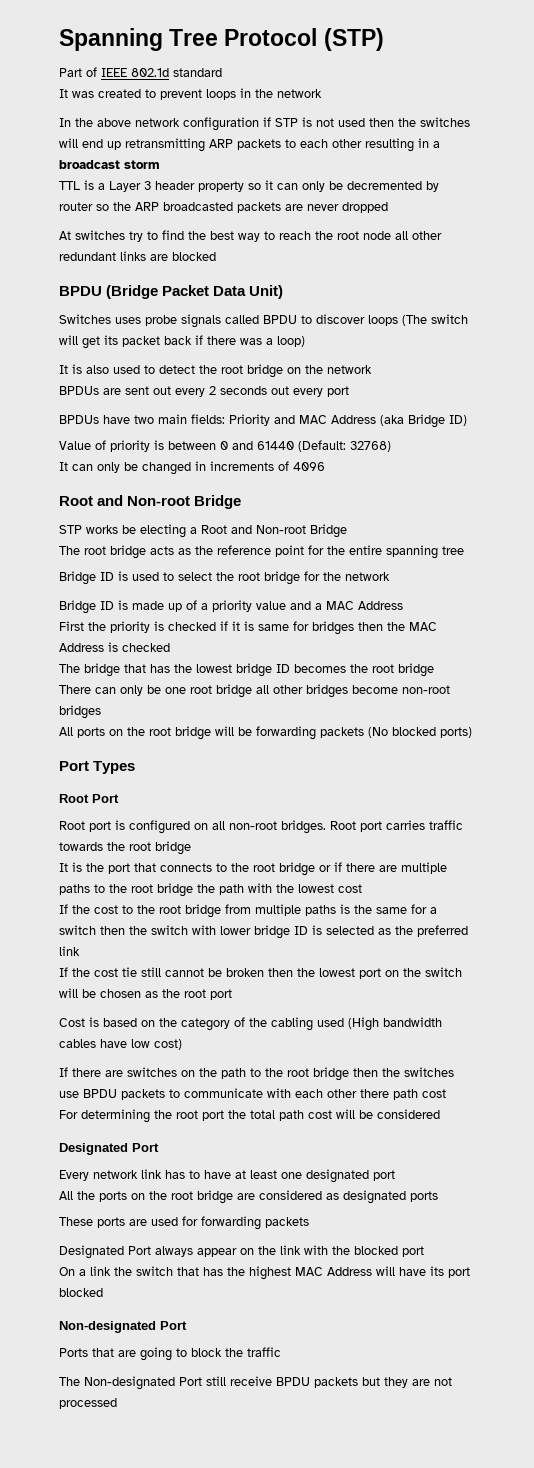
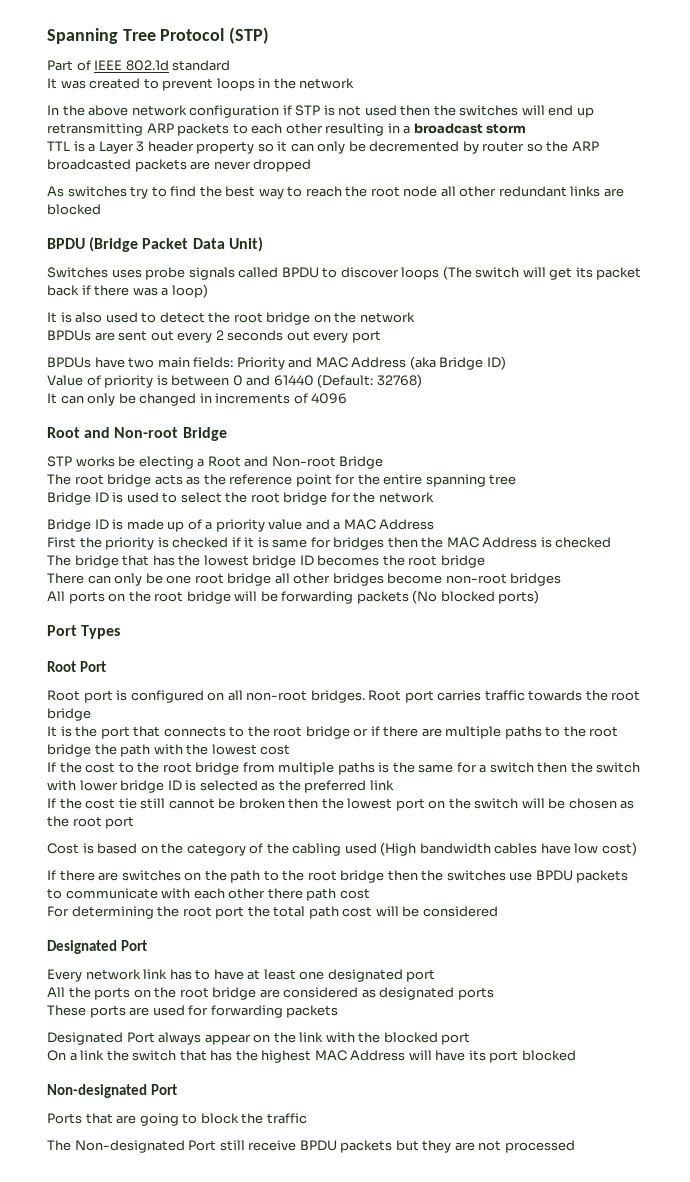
- At switches try to find the best way to reach the root node all other redundant links are blocked
+ As switches try to find the best way to reach the root node all other redundant links are blocked

